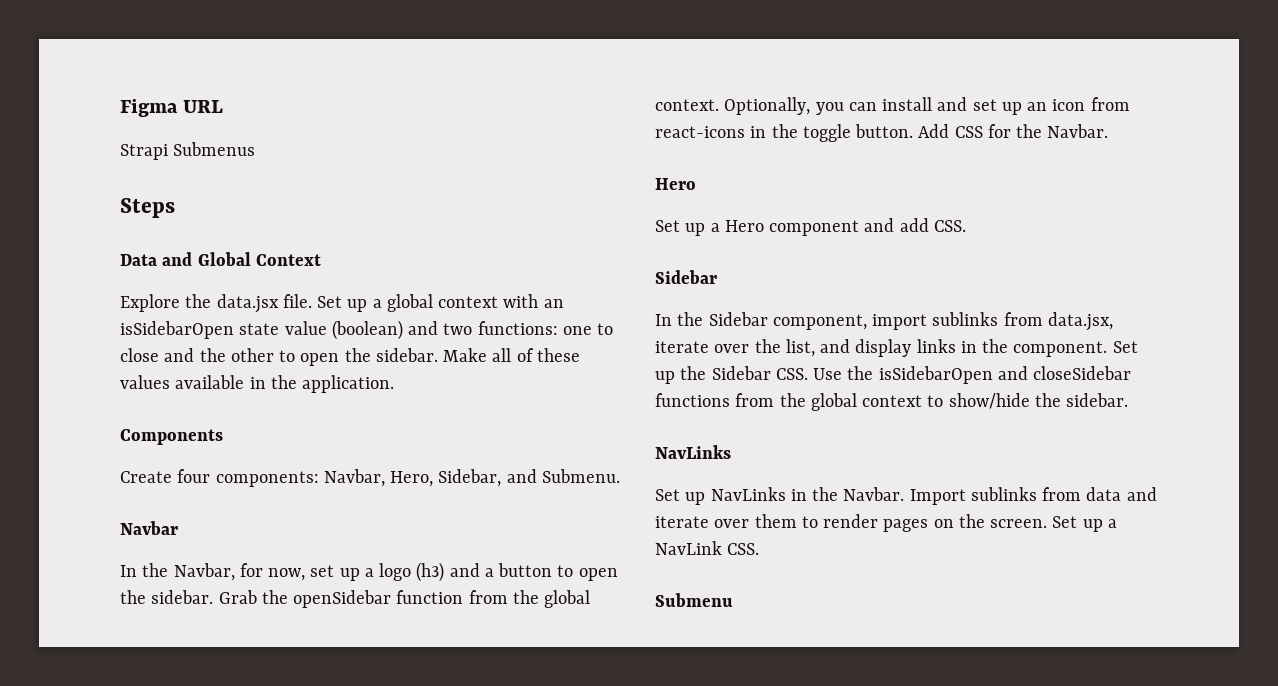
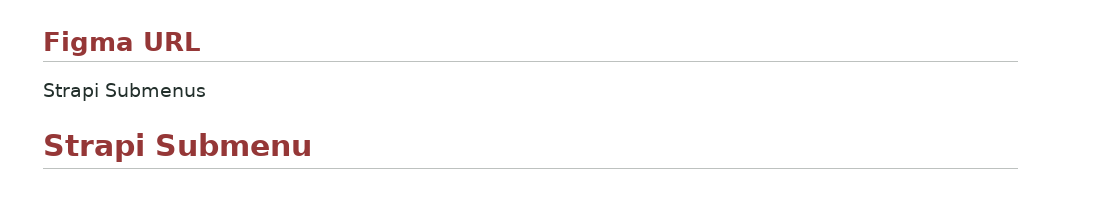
- Steps
- Data and Global Context
- Explore the data.jsx file. Set up a global context with an isSidebarOpen state value (boolean) and two functions: one to close and the other to open the sidebar. Make all of these values available in the application.
- Components
- Create four components: Navbar, Hero, Sidebar, and Submenu.
- Navbar
- In the Navbar, for now, set up a logo (h3) and a button to open the sidebar. Grab the openSidebar function from the global context. Optionally, you can install and set up an icon from react-icons in the toggle button. Add CSS for the Navbar.
- Hero
- Set up a Hero component and add CSS.
- Sidebar
- In the Sidebar component, import sublinks from data.jsx, iterate over the list, and display links in the component. Set up the Sidebar CSS. Use the isSidebarOpen and closeSidebar functions from the global context to show/hide the sidebar.
- NavLinks
- Set up NavLinks in the Navbar. Import sublinks from data and iterate over them to render pages on the screen. Set up a NavLink CSS.
- Submenu
+ Strapi Submenu

